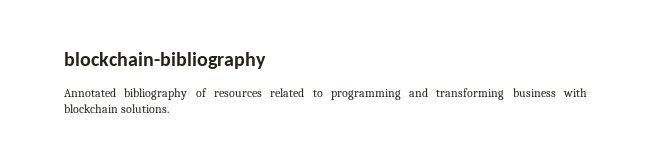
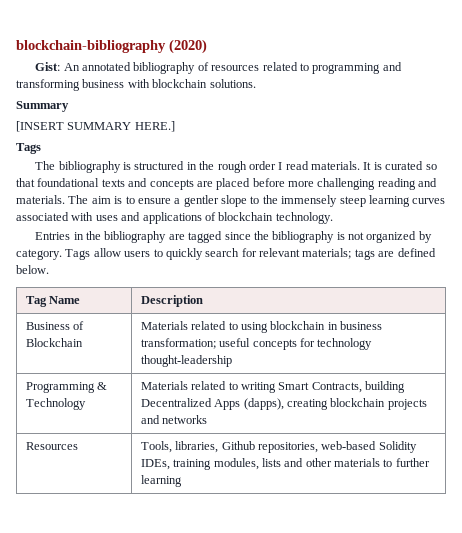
- blockchain-bibliography
- Annotated bibliography of resources related to programming and transforming business with blockchain solutions.
+ blockchain-bibliography (2020)
+ Gist: An annotated bibliography of resources related to programming and transforming business with blockchain solutions.
+ Summary
+ [INSERT SUMMARY HERE.]
+ Tags
+ The bibliography is structured in the rough order I read materials. It is curated so that foundational texts and concepts are placed before more challenging reading and materials. The aim is to ensure a gentler slope to the immensely steep learning curves associated with uses and applications of blockchain technology.
+ Entries in the bibliography are tagged since the bibliography is not organized by category. Tags allow users to quickly search for relevant materials; tags are defined below.
+ Tag Name | Description
+ Business of Blockchain | Materials related to using blockchain in business transformation; useful concepts for technology thought-leadership
+ Programming & Technology | Materials related to writing Smart Contracts, building Decentralized Apps (dapps), creating blockchain projects and networks
+ Resources | Tools, libraries, Github repositories, web-based Solidity IDEs, training modules, lists and other materials to further learning

